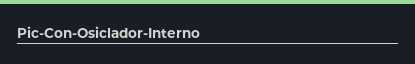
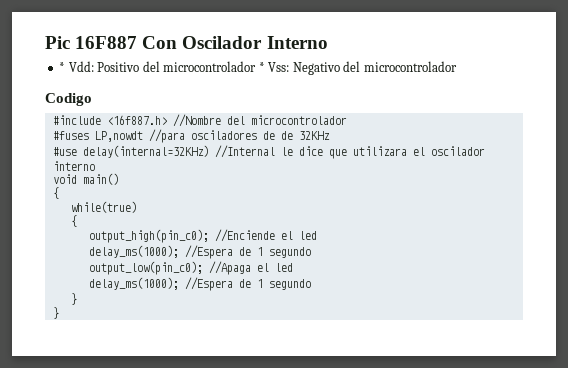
- Pic-Con-Osiclador-Interno
+ Pic 16F887 Con Oscilador Interno
+ * Vdd: Positivo del microcontrolador * Vss: Negativo del microcontrolador
+ Codigo
+ #include <16f887.h> //Nombre del microcontrolador
+ #fuses LP,nowdt //para osciladores de de 32KHz
+ #use delay(internal=32KHz) //Internal le dice que utilizara el oscilador interno
+ void main()
+ {
+ while(true)
+ {
+ output_high(pin_c0); //Enciende el led
+ delay_ms(1000); //Espera de 1 segundo
+ output_low(pin_c0); //Apaga el led
+ delay_ms(1000); //Espera de 1 segundo
+ }
+ }

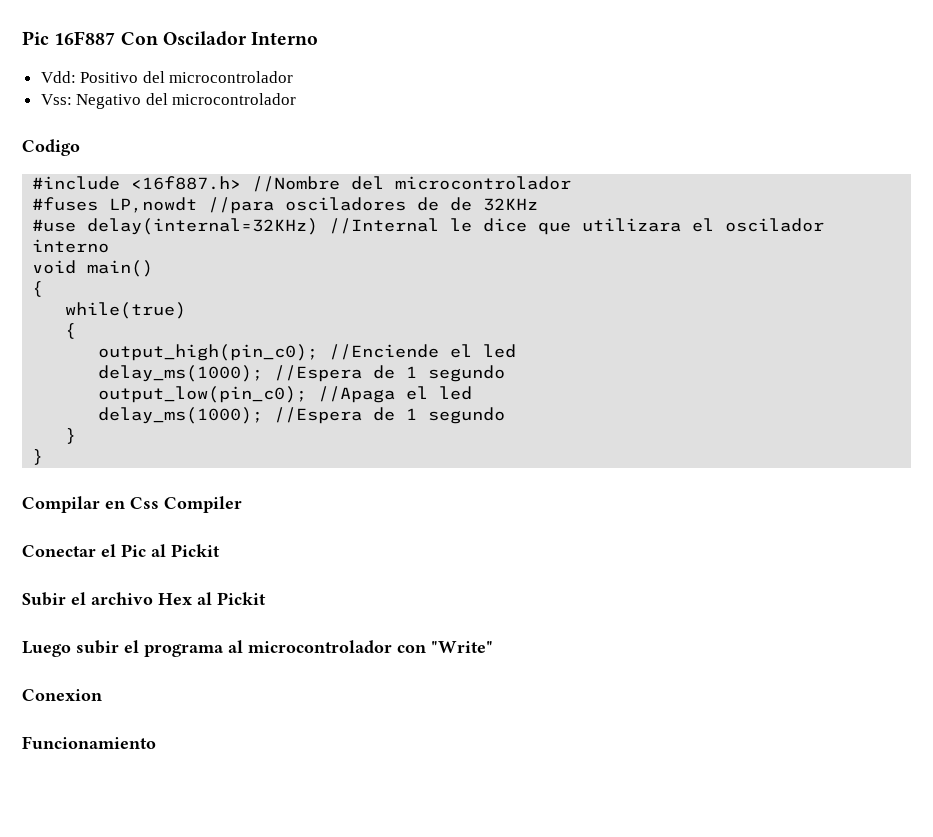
- * Vdd: Positivo del microcontrolador * Vss: Negativo del microcontrolador
+ Vdd: Positivo del microcontrolador
+ Vss: Negativo del microcontrolador
+ Compilar en Css Compiler
+ Conectar el Pic al Pickit
+ Subir el archivo Hex al Pickit
+ Luego subir el programa al microcontrolador con "Write"
+ Conexion
+ Funcionamiento

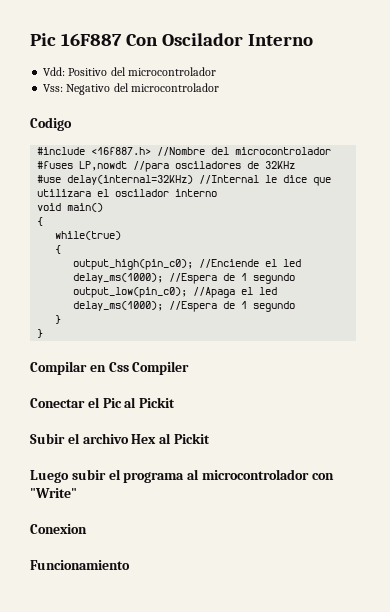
- #fuses LP,nowdt //para osciladores de de 32KHz
+ #fuses LP,nowdt //para osciladores de 32KHz

